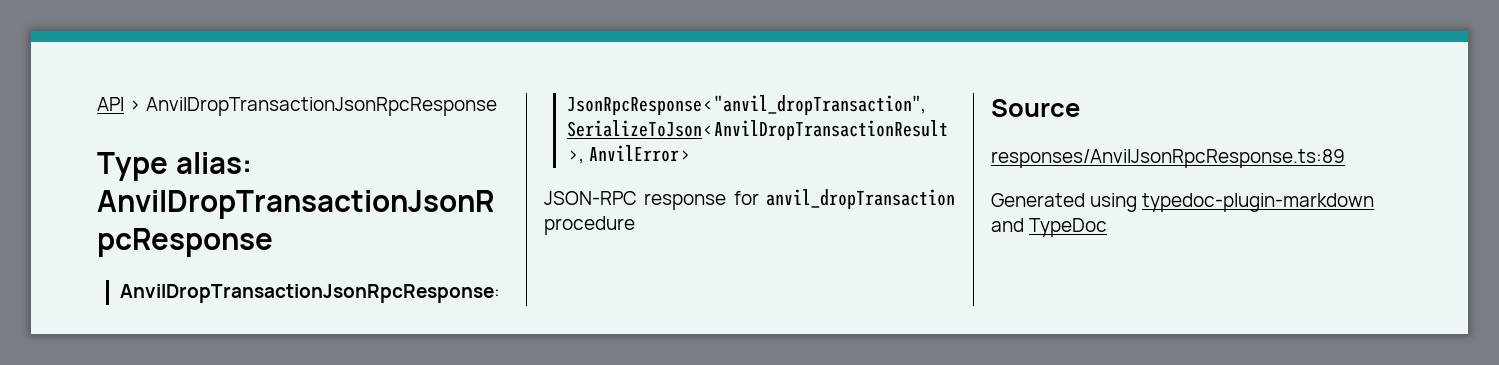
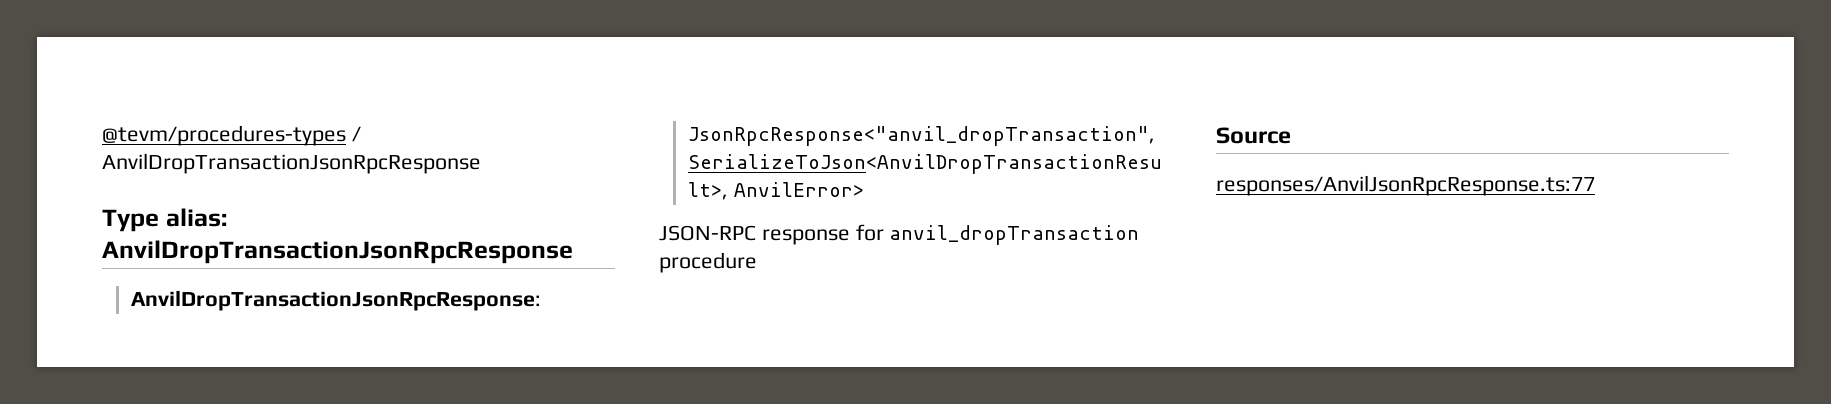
- API > AnvilDropTransactionJsonRpcResponse
+ @tevm/procedures-types / AnvilDropTransactionJsonRpcResponse
- responses/AnvilJsonRpcResponse.ts:89
- Generated using typedoc-plugin-markdown and TypeDoc
+ responses/AnvilJsonRpcResponse.ts:77

